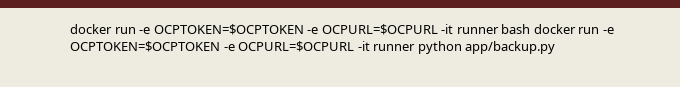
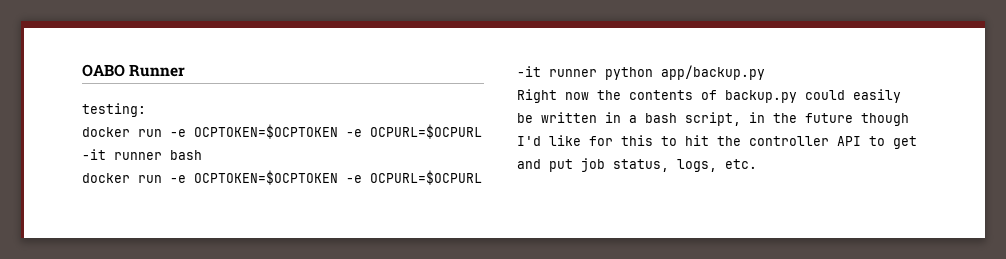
+ OABO Runner
+ testing:
- docker run -e OCPTOKEN=$OCPTOKEN -e OCPURL=$OCPURL -it runner bash docker run -e OCPTOKEN=$OCPTOKEN -e OCPURL=$OCPURL -it runner python app/backup.py
+ docker run -e OCPTOKEN=$OCPTOKEN -e OCPURL=$OCPURL -it runner bash
+ docker run -e OCPTOKEN=$OCPTOKEN -e OCPURL=$OCPURL -it runner python app/backup.py
+ Right now the contents of backup.py could easily be written in a bash script, in the future though I'd like for this to hit the controller API to get and put job status, logs, etc.

